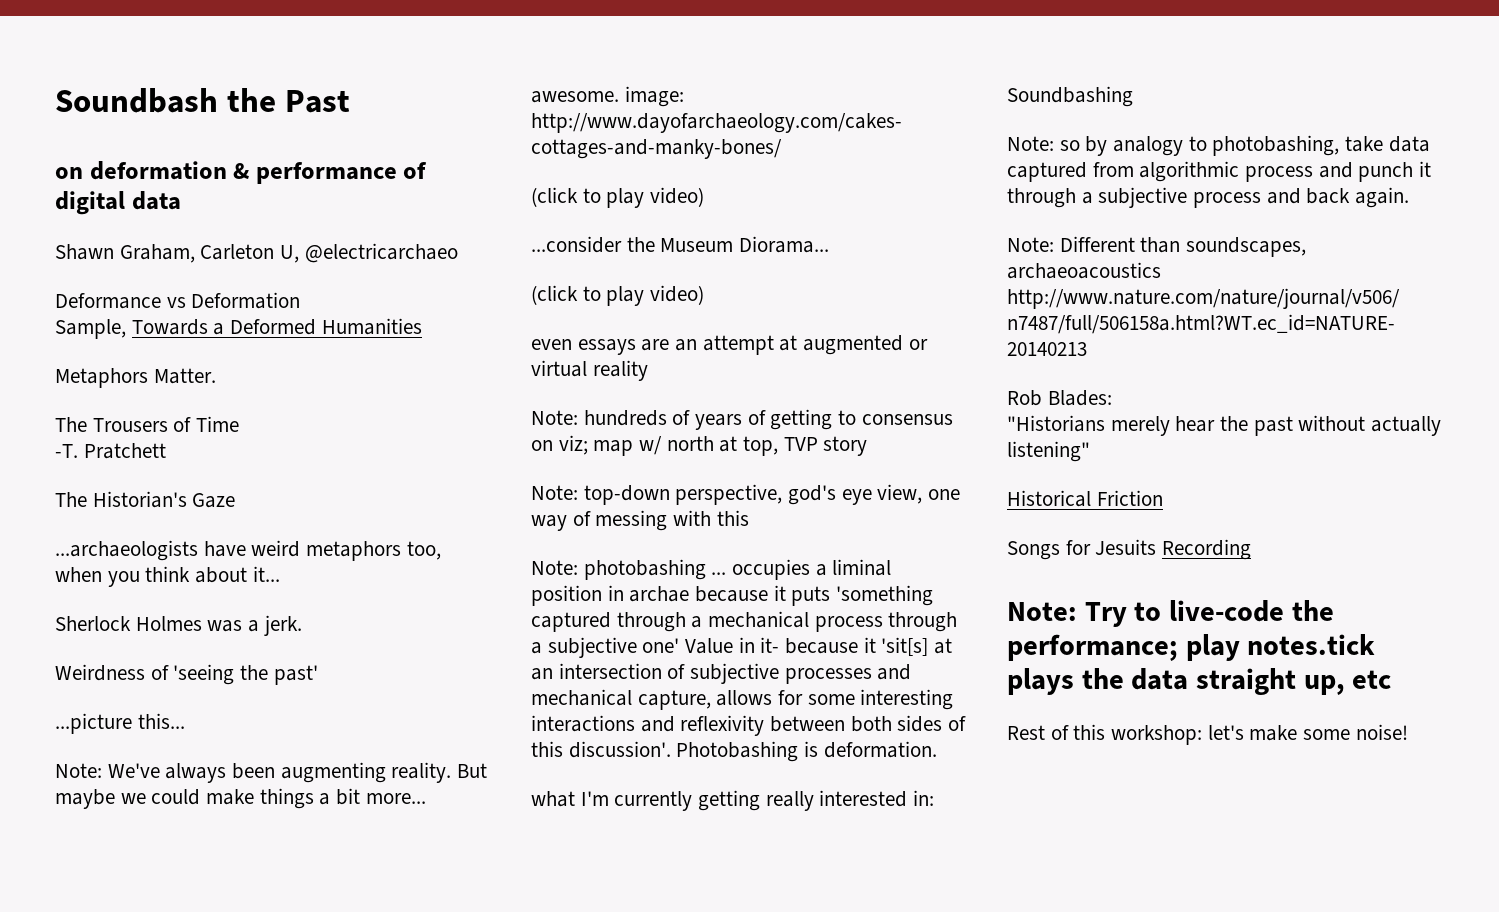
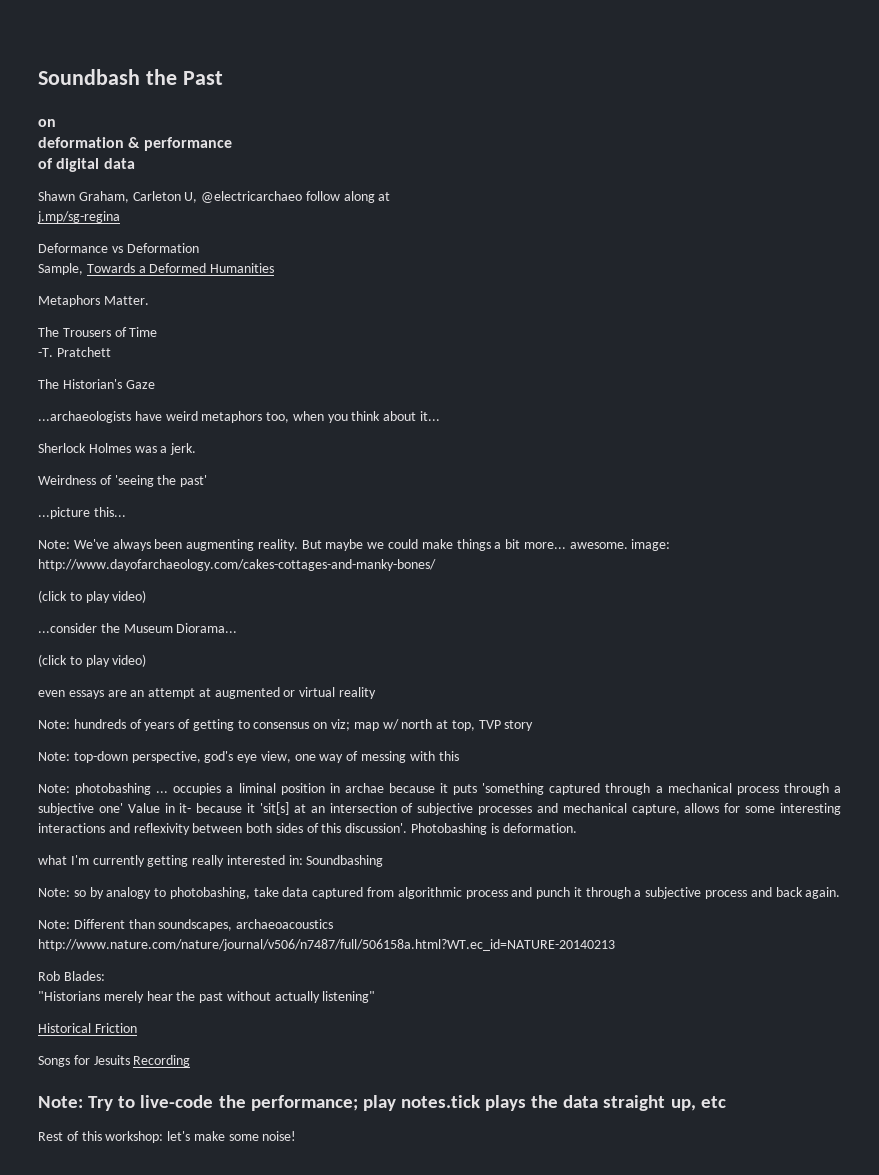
  Soundbash the Past
- on deformation & performance of digital data
+ on
+ deformation & performance
+ of digital data
- Shawn Graham, Carleton U, @electricarchaeo
+ Shawn Graham, Carleton U, @electricarchaeo follow along at
+ j.mp/sg-regina

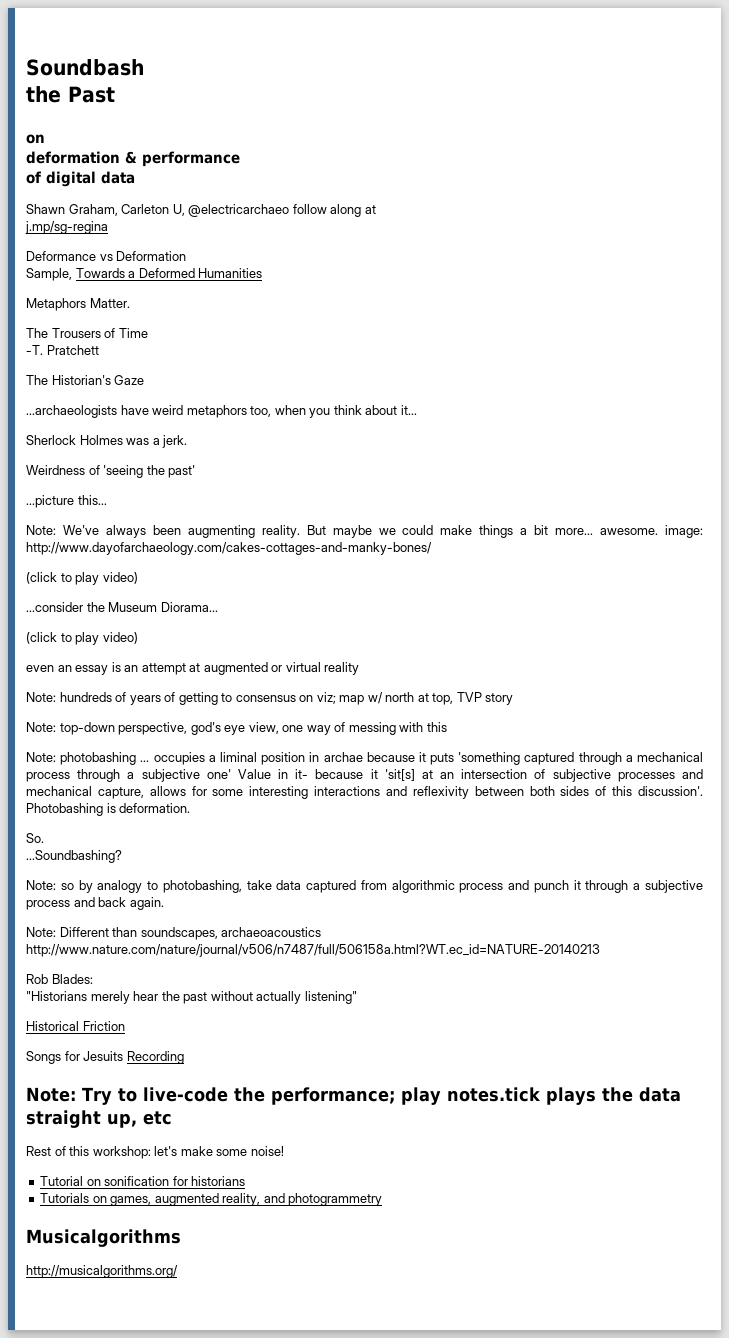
- Soundbash the Past
+ Soundbash
+ the Past
- even essays are an attempt at augmented or virtual reality
+ even an essay is an attempt at augmented or virtual reality
- what I'm currently getting really interested in: Soundbashing
+ So.
+ ...Soundbashing?
+ Tutorial on sonification for historians
+ Tutorials on games, augmented reality, and photogrammetry
+ Musicalgorithms
+ http://musicalgorithms.org/

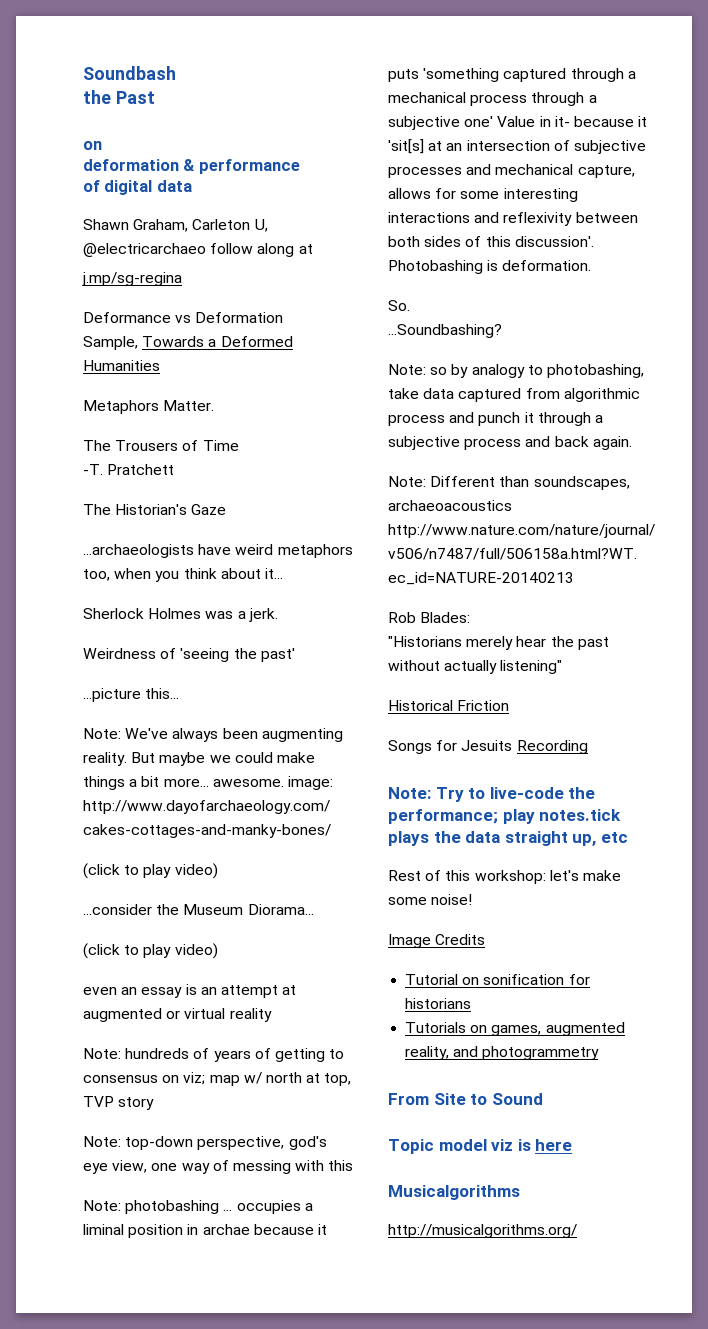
+ Image Credits
+ From Site to Sound
+ Topic model viz is here

